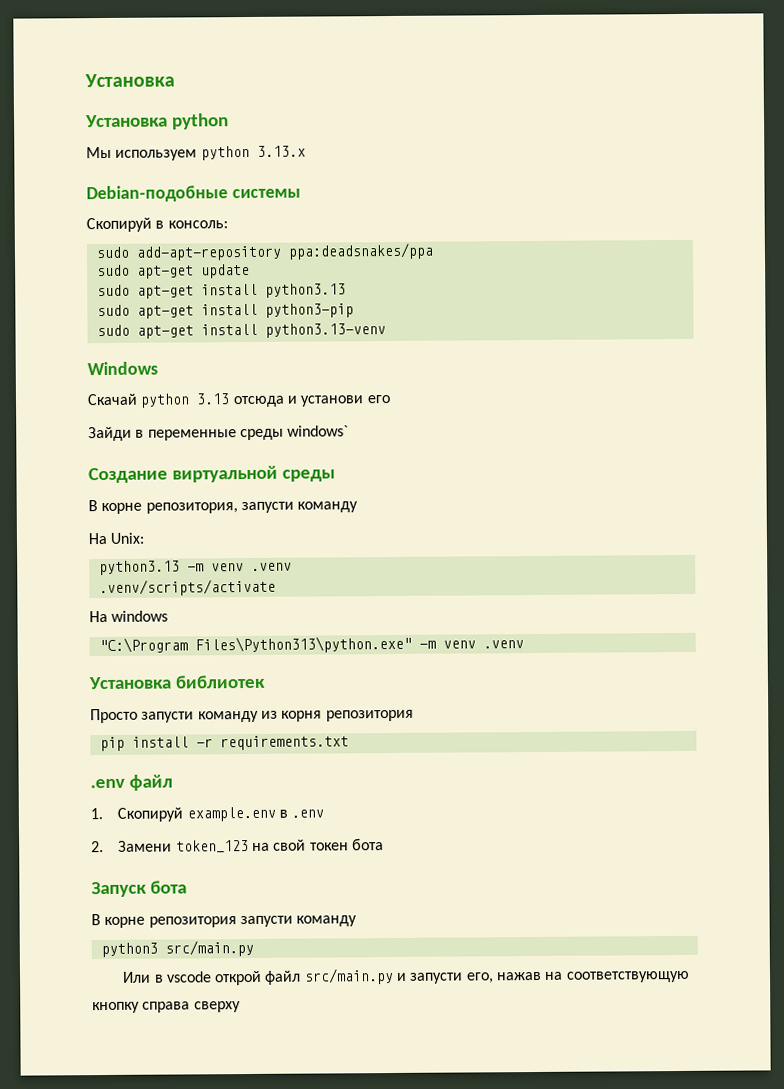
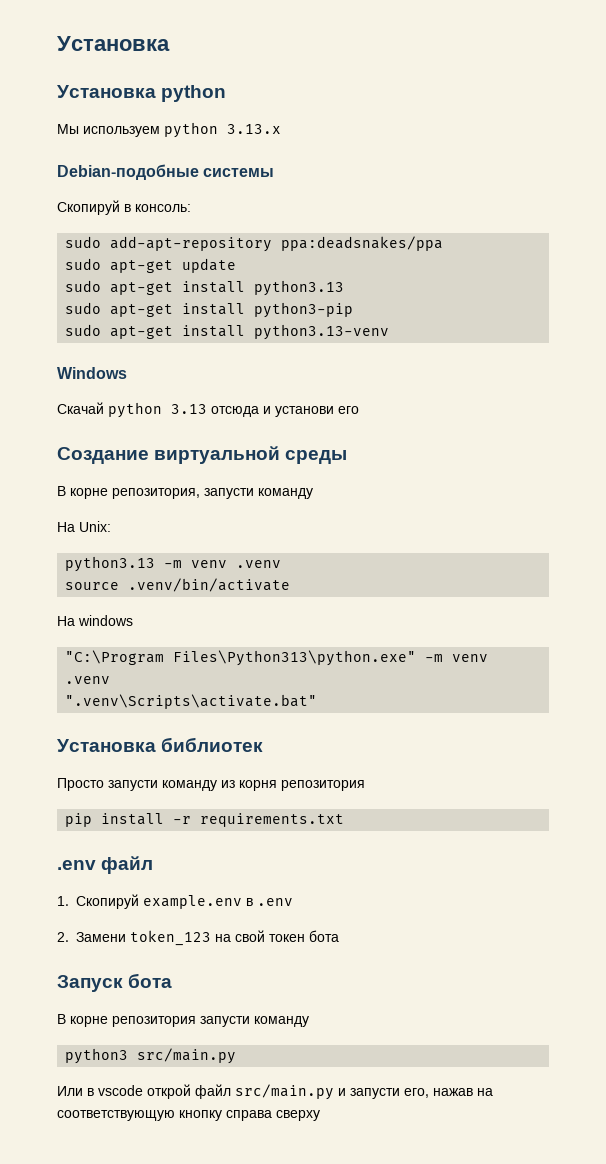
- Зайди в переменные среды windows`
- .venv/scripts/activate
+ source .venv/bin/activate
+ ".venv\Scripts\activate.bat"

